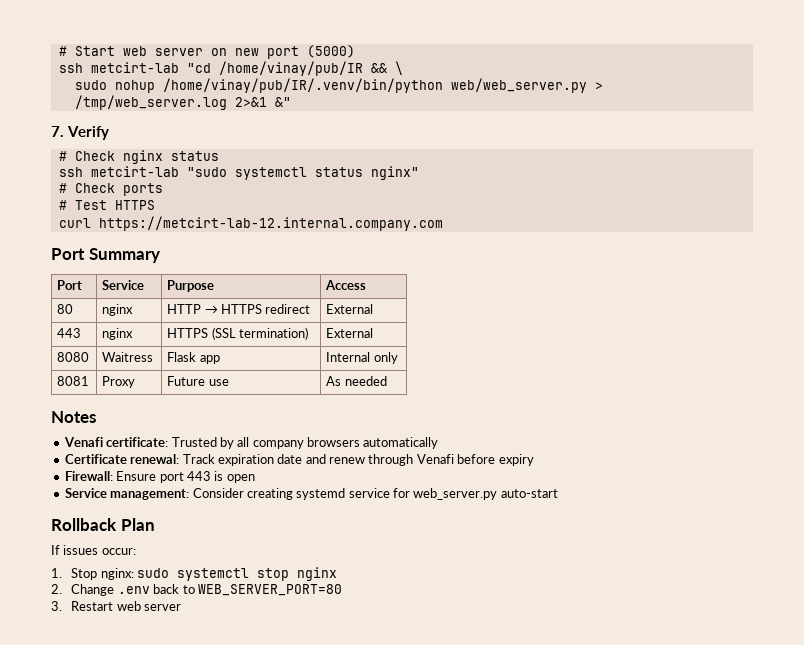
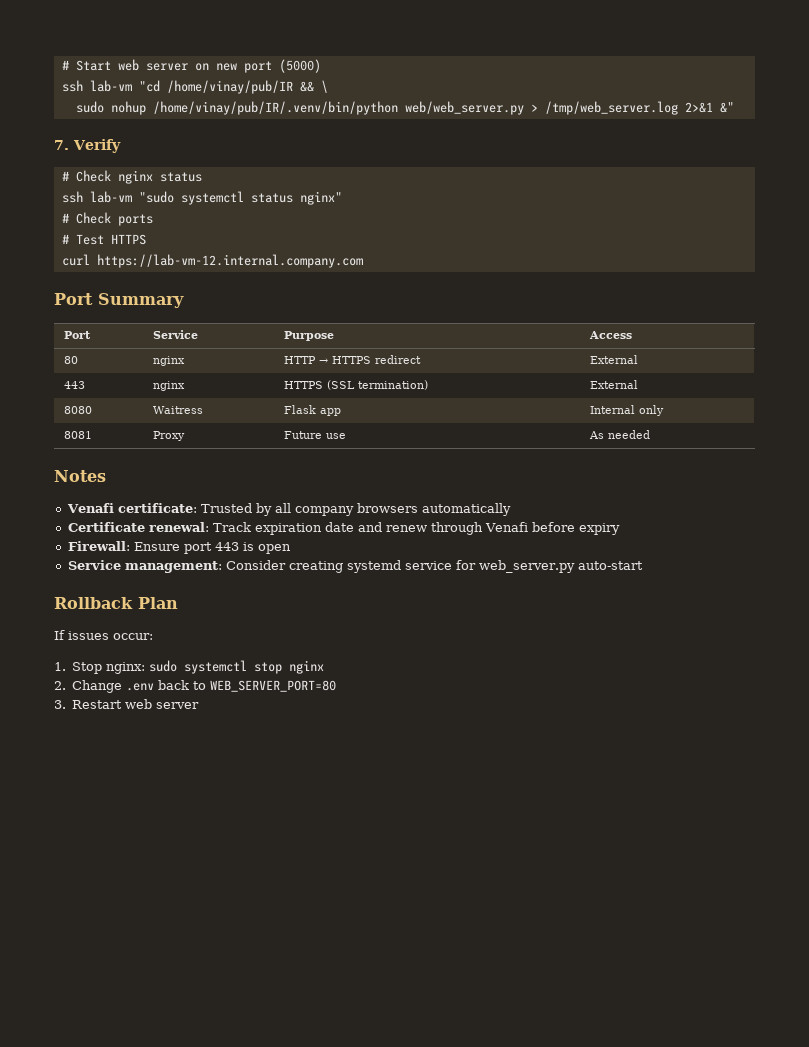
- ssh metcirt-lab "cd /home/vinay/pub/IR && \
+ ssh lab-vm "cd /home/vinay/pub/IR && \
- ssh metcirt-lab "sudo systemctl status nginx"
+ ssh lab-vm "sudo systemctl status nginx"
- curl https://metcirt-lab-12.internal.company.com
+ curl https://lab-vm-12.internal.company.com

